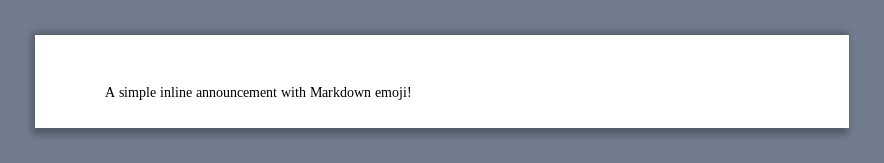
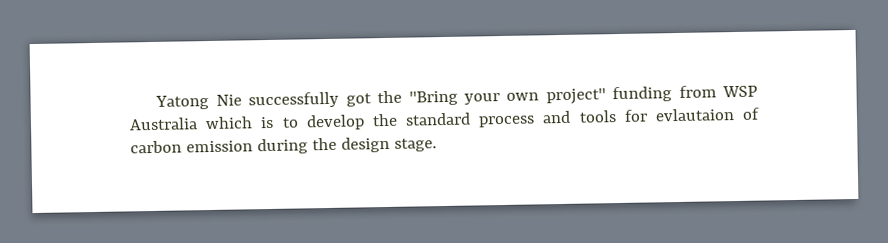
- A simple inline announcement with Markdown emoji!
+ Yatong Nie successfully got the "Bring your own project" funding from WSP Australia which is to develop the standard process and tools for evlautaion of carbon emission during the design stage.

